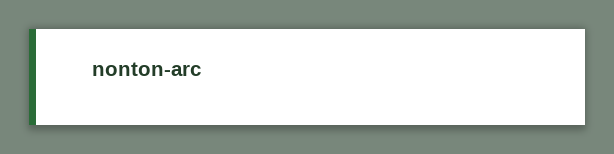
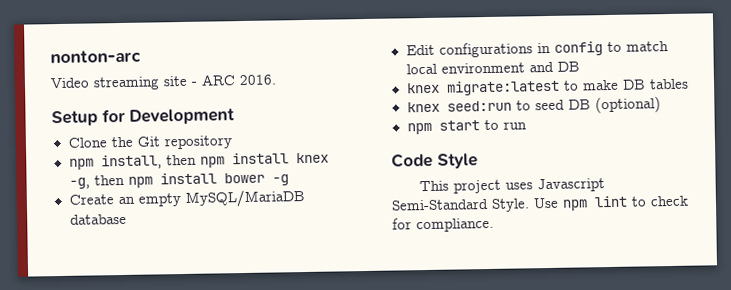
+ Video streaming site - ARC 2016.
+ Setup for Development
+ Clone the Git repository
+ npm install, then npm install knex -g, then npm install bower -g
+ Create an empty MySQL/MariaDB database
+ Edit configurations in config to match local environment and DB
+ knex migrate:latest to make DB tables
+ knex seed:run to seed DB (optional)
+ npm start to run
+ Code Style
+ This project uses Javascript Semi-Standard Style. Use npm lint to check for compliance.

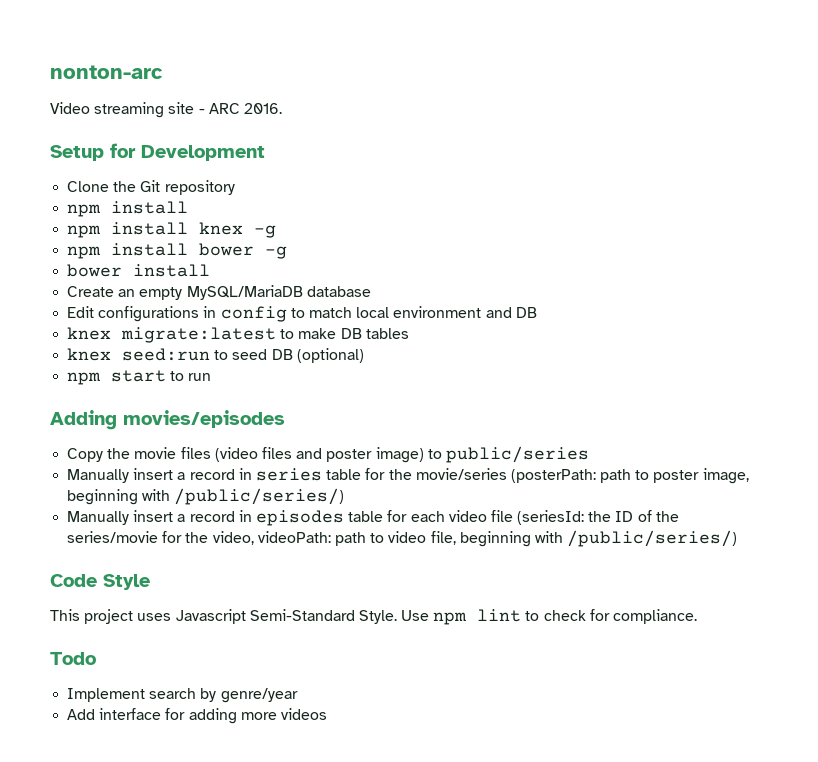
  Clone the Git repository
- npm install, then npm install knex -g, then npm install bower -g
+ npm install
+ npm install knex -g
+ npm install bower -g
+ bower install
+ Adding movies/episodes
+ Copy the movie files (video files and poster image) to public/series
+ Manually insert a record in series table for the movie/series (posterPath: path to poster image, beginning with /public/series/)
+ Manually insert a record in episodes table for each video file (seriesId: the ID of the series/movie for the video, videoPath: path to video file, beginning with /public/series/)
+ Todo
+ Implement search by genre/year
+ Add interface for adding more videos

